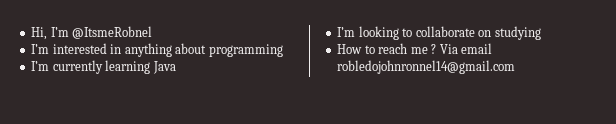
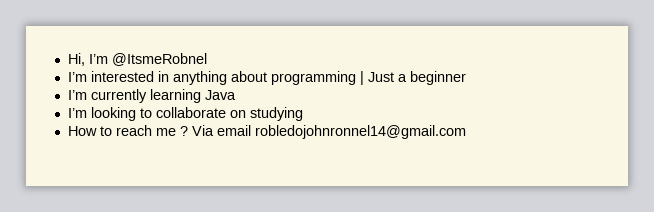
- I’m interested in anything about programming
+ I’m interested in anything about programming | Just a beginner

